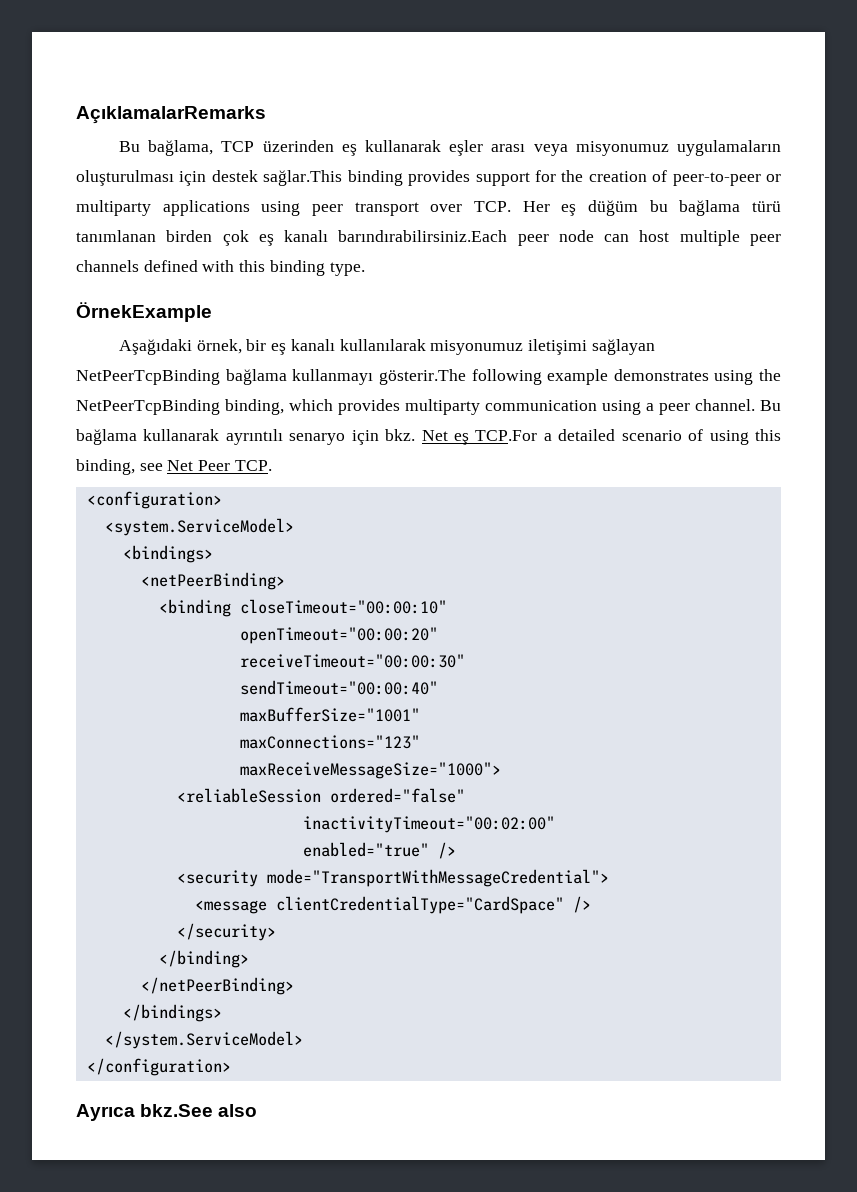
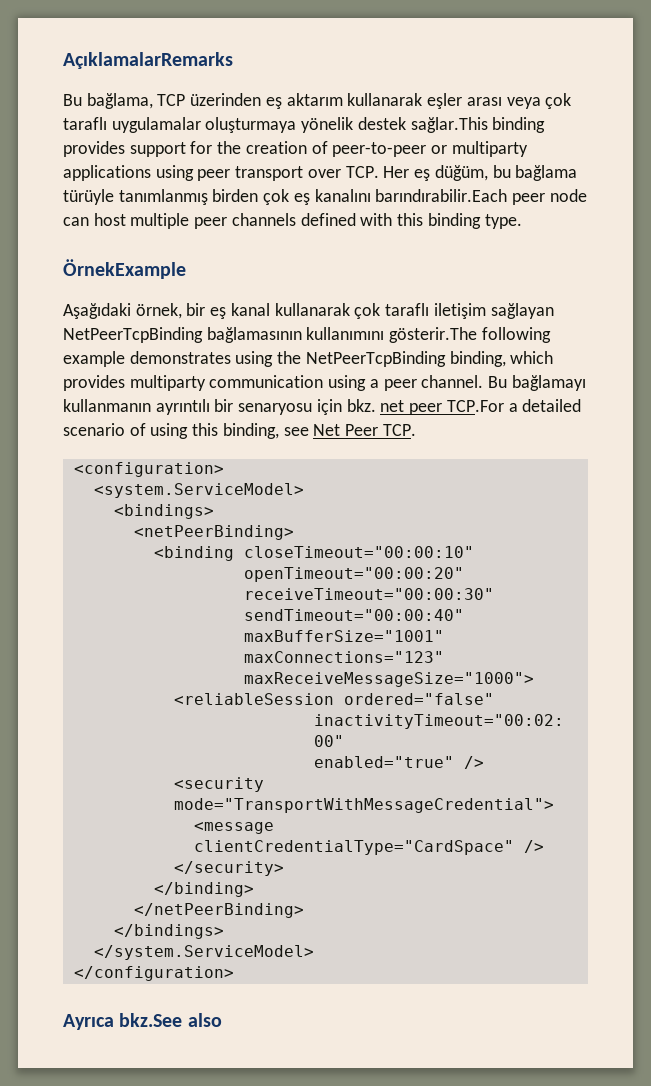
- Bu bağlama, TCP üzerinden eş kullanarak eşler arası veya misyonumuz uygulamaların oluşturulması için destek sağlar.This binding provides support for the creation of peer-to-peer or multiparty applications using peer transport over TCP. Her eş düğüm bu bağlama türü tanımlanan birden çok eş kanalı barındırabilirsiniz.Each peer node can host multiple peer channels defined with this binding type.
+ Bu bağlama, TCP üzerinden eş aktarım kullanarak eşler arası veya çok taraflı uygulamalar oluşturmaya yönelik destek sağlar.This binding provides support for the creation of peer-to-peer or multiparty applications using peer transport over TCP. Her eş düğüm, bu bağlama türüyle tanımlanmış birden çok eş kanalını barındırabilir.Each peer node can host multiple peer channels defined with this binding type.
- Aşağıdaki örnek, bir eş kanalı kullanılarak misyonumuz iletişimi sağlayan NetPeerTcpBinding bağlama kullanmayı gösterir.The following example demonstrates using the NetPeerTcpBinding binding, which provides multiparty communication using a peer channel.
+ Aşağıdaki örnek, bir eş kanal kullanarak çok taraflı iletişim sağlayan NetPeerTcpBinding bağlamasının kullanımını gösterir.The following example demonstrates using the NetPeerTcpBinding binding, which provides multiparty communication using a peer channel.
- Bu bağlama kullanarak ayrıntılı senaryo için bkz. Net eş TCP.For a detailed scenario of using this binding, see Net Peer TCP.
+ Bu bağlamayı kullanmanın ayrıntılı bir senaryosu için bkz. net peer TCP.For a detailed scenario of using this binding, see Net Peer TCP.

